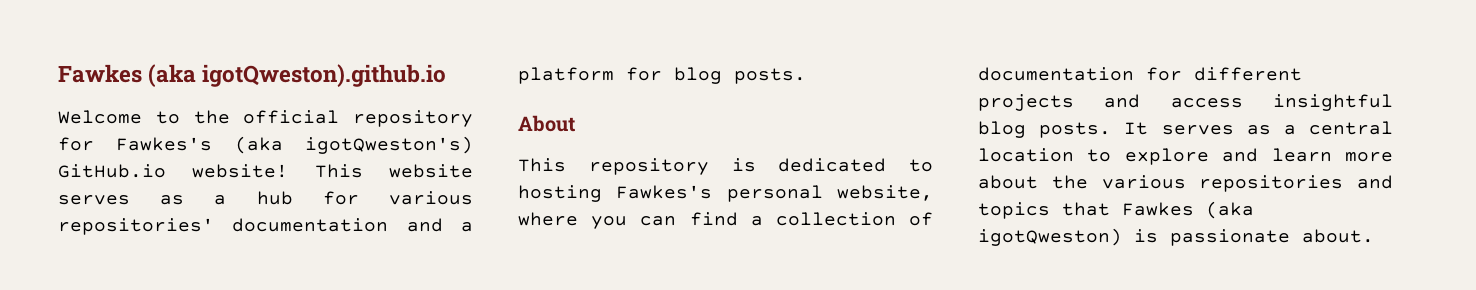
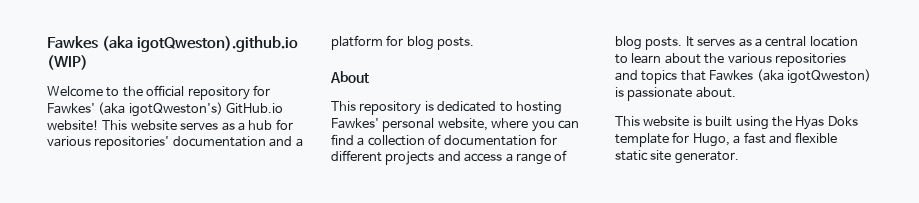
- Fawkes (aka igotQweston).github.io
+ Fawkes (aka igotQweston).github.io (WIP)
- Welcome to the official repository for Fawkes's (aka igotQweston's) GitHub.io website!
+ Welcome to the official repository for Fawkes' (aka igotQweston's) GitHub.io website!
- This repository is dedicated to hosting Fawkes's personal website, where you can find a collection of documentation for different projects and access insightful blog posts.
+ This repository is dedicated to hosting Fawkes' personal website, where you can find a collection of documentation for different projects and access a range of blog posts.
- It serves as a central location to explore and learn more about the various repositories and topics that Fawkes (aka igotQweston) is passionate about.
+ It serves as a central location to learn about the various repositories and topics that Fawkes (aka igotQweston) is passionate about.
+ This website is built using the Hyas Doks template for Hugo, a fast and flexible static site generator.

